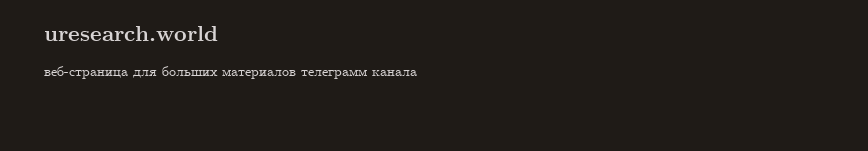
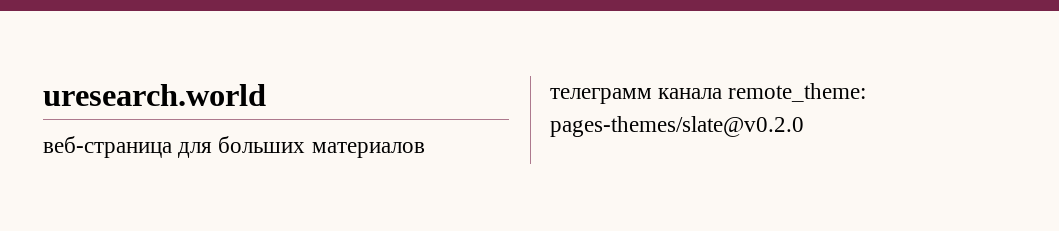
- веб-страница для больших материалов телеграмм канала
+ веб-страница для больших материалов телеграмм канала remote_theme: pages-themes/slate@v0.2.0

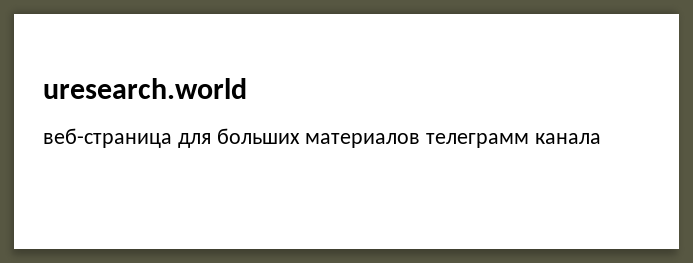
- веб-страница для больших материалов телеграмм канала remote_theme: pages-themes/slate@v0.2.0
+ веб-страница для больших материалов телеграмм канала

